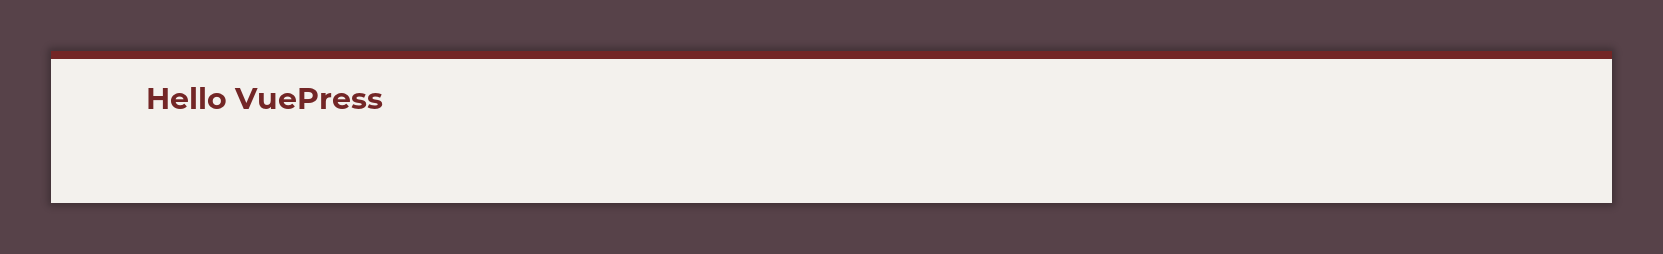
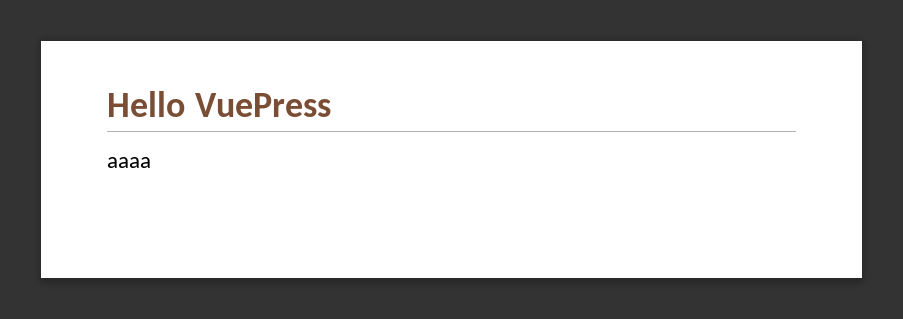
+ aaaa

